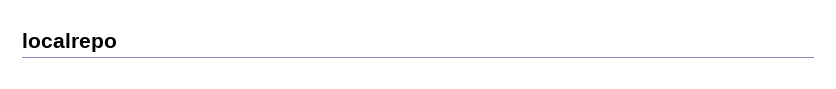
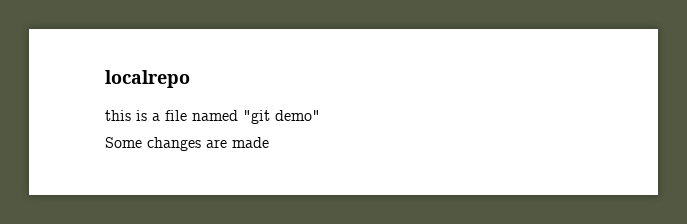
+ this is a file named "git demo"
+ Some changes are made

